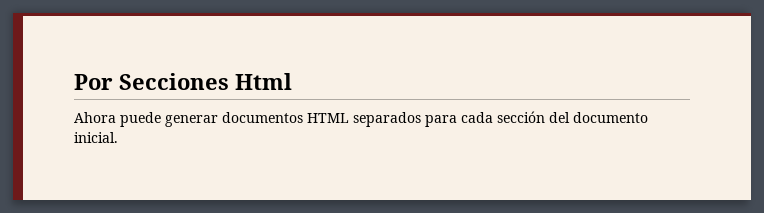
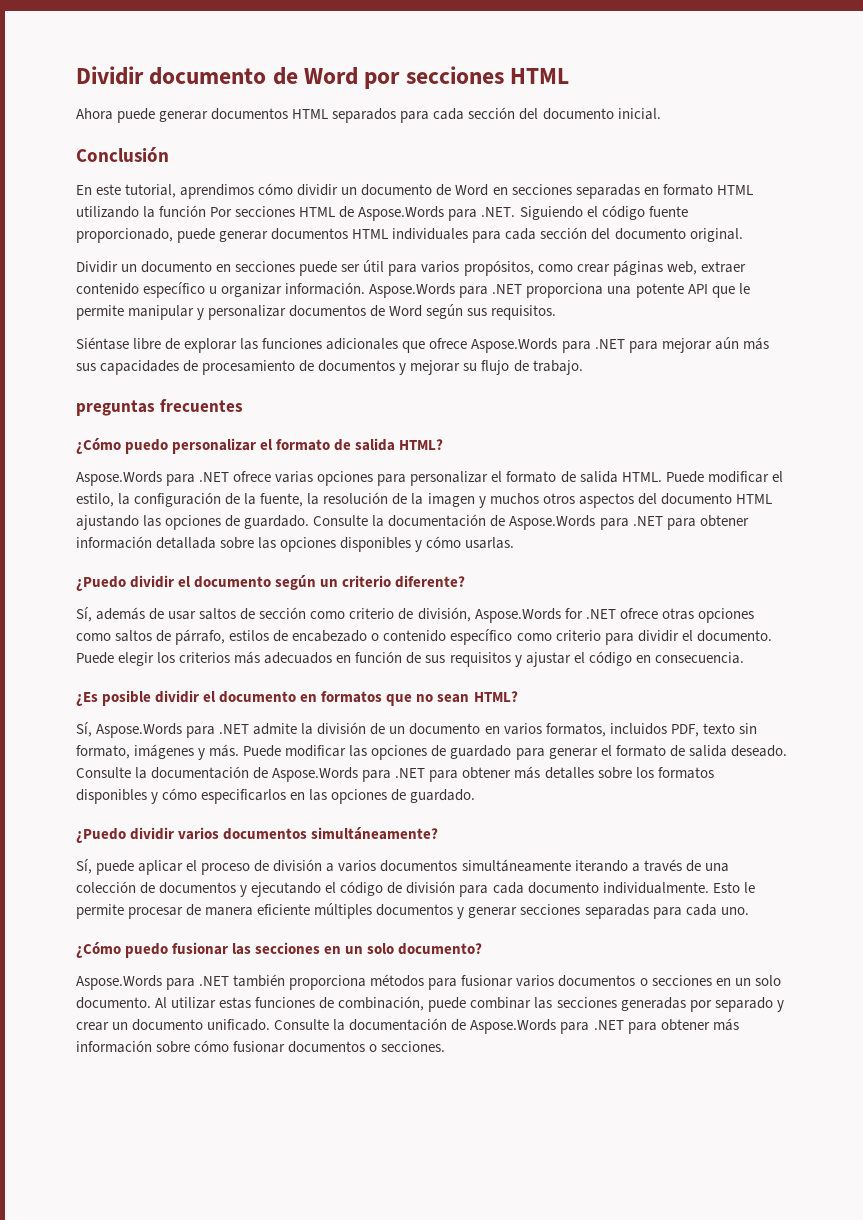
- Por Secciones Html
+ Dividir documento de Word por secciones HTML
+ Conclusión
+ En este tutorial, aprendimos cómo dividir un documento de Word en secciones separadas en formato HTML utilizando la función Por secciones HTML de Aspose.Words para .NET. Siguiendo el código fuente proporcionado, puede generar documentos HTML individuales para cada sección del documento original.
+ Dividir un documento en secciones puede ser útil para varios propósitos, como crear páginas web, extraer contenido específico u organizar información. Aspose.Words para .NET proporciona una potente API que le permite manipular y personalizar documentos de Word según sus requisitos.
+ Siéntase libre de explorar las funciones adicionales que ofrece Aspose.Words para .NET para mejorar aún más sus capacidades de procesamiento de documentos y mejorar su flujo de trabajo.
+ preguntas frecuentes
+ ¿Cómo puedo personalizar el formato de salida HTML?
+ Aspose.Words para .NET ofrece varias opciones para personalizar el formato de salida HTML. Puede modificar el estilo, la configuración de la fuente, la resolución de la imagen y muchos otros aspectos del documento HTML ajustando las opciones de guardado. Consulte la documentación de Aspose.Words para .NET para obtener información detallada sobre las opciones disponibles y cómo usarlas.
+ ¿Puedo dividir el documento según un criterio diferente?
+ Sí, además de usar saltos de sección como criterio de división, Aspose.Words for .NET ofrece otras opciones como saltos de párrafo, estilos de encabezado o contenido específico como criterio para dividir el documento. Puede elegir los criterios más adecuados en función de sus requisitos y ajustar el código en consecuencia.
+ ¿Es posible dividir el documento en formatos que no sean HTML?
+ Sí, Aspose.Words para .NET admite la división de un documento en varios formatos, incluidos PDF, texto sin formato, imágenes y más. Puede modificar las opciones de guardado para generar el formato de salida deseado. Consulte la documentación de Aspose.Words para .NET para obtener más detalles sobre los formatos disponibles y cómo especificarlos en las opciones de guardado.
+ ¿Puedo dividir varios documentos simultáneamente?
+ Sí, puede aplicar el proceso de división a varios documentos simultáneamente iterando a través de una colección de documentos y ejecutando el código de división para cada documento individualmente. Esto le permite procesar de manera eficiente múltiples documentos y generar secciones separadas para cada uno.
+ ¿Cómo puedo fusionar las secciones en un solo documento?
+ Aspose.Words para .NET también proporciona métodos para fusionar varios documentos o secciones en un solo documento. Al utilizar estas funciones de combinación, puede combinar las secciones generadas por separado y crear un documento unificado. Consulte la documentación de Aspose.Words para .NET para obtener más información sobre cómo fusionar documentos o secciones.

